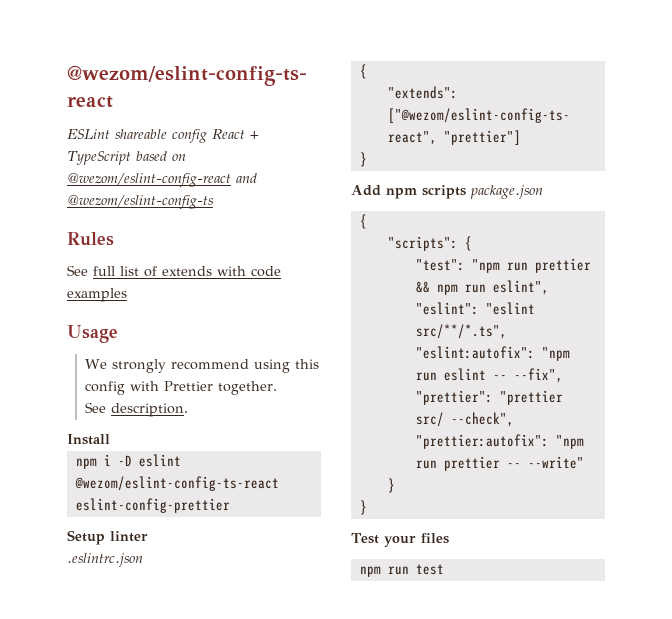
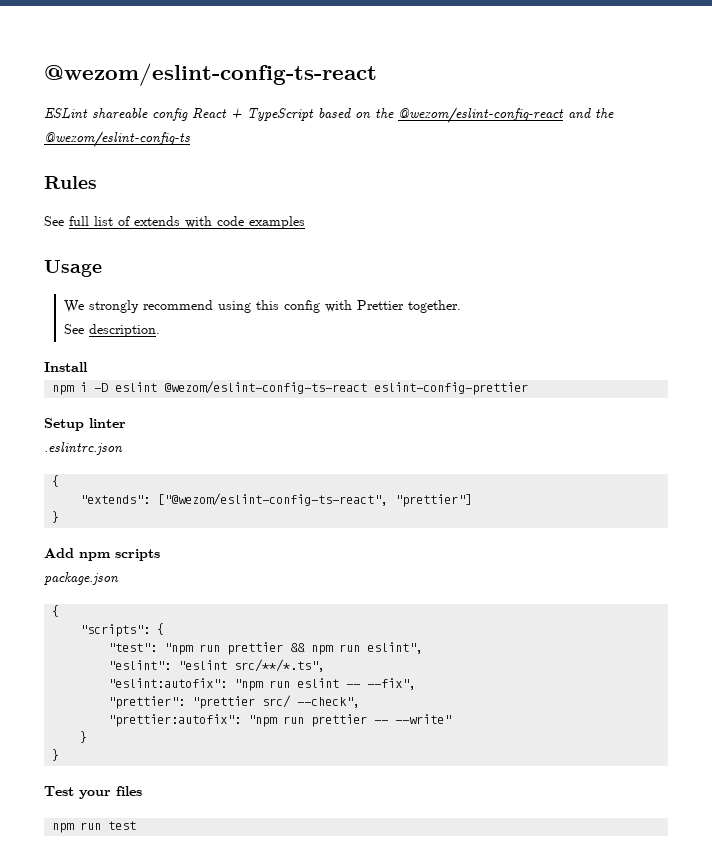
- ESLint shareable config React + TypeScript based on @wezom/eslint-config-react and @wezom/eslint-config-ts
+ ESLint shareable config React + TypeScript based on the @wezom/eslint-config-react and the @wezom/eslint-config-ts
- Add npm scripts package.json
+ Add npm scripts
+ package.json

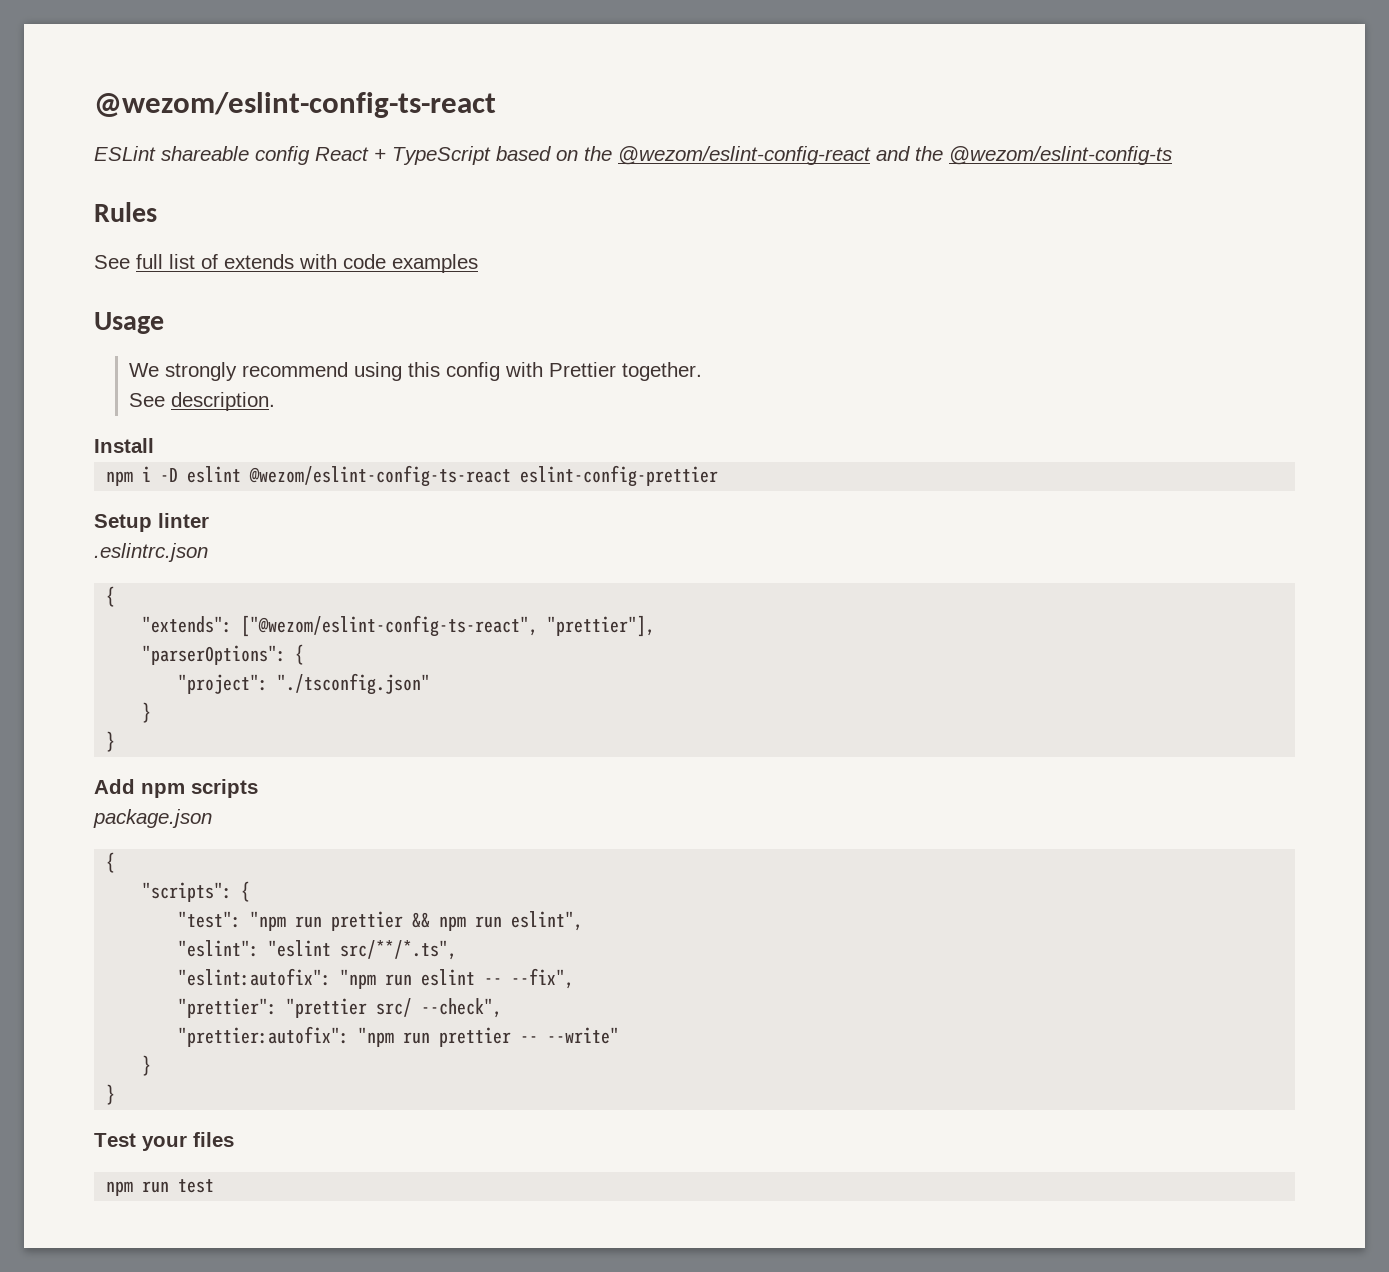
- "extends": ["@wezom/eslint-config-ts-react", "prettier"]
+ "extends": ["@wezom/eslint-config-ts-react", "prettier"],
+ "parserOptions": {
+ "project": "./tsconfig.json"
+ }

